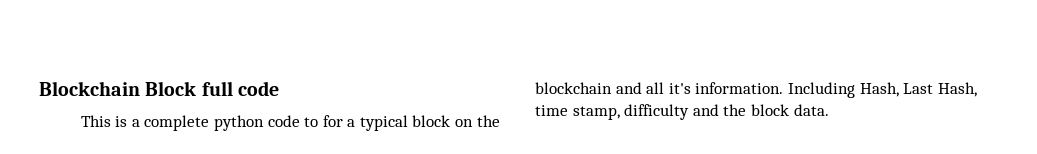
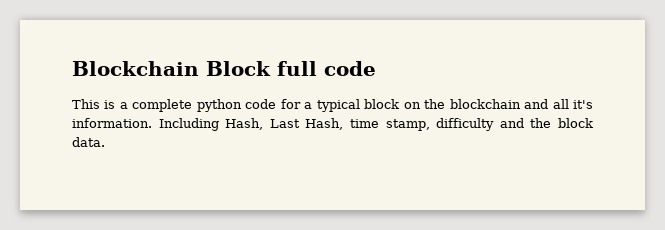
- This is a complete python code to for a typical block on the blockchain and all it's information.
+ This is a complete python code for a typical block on the blockchain and all it's information.

